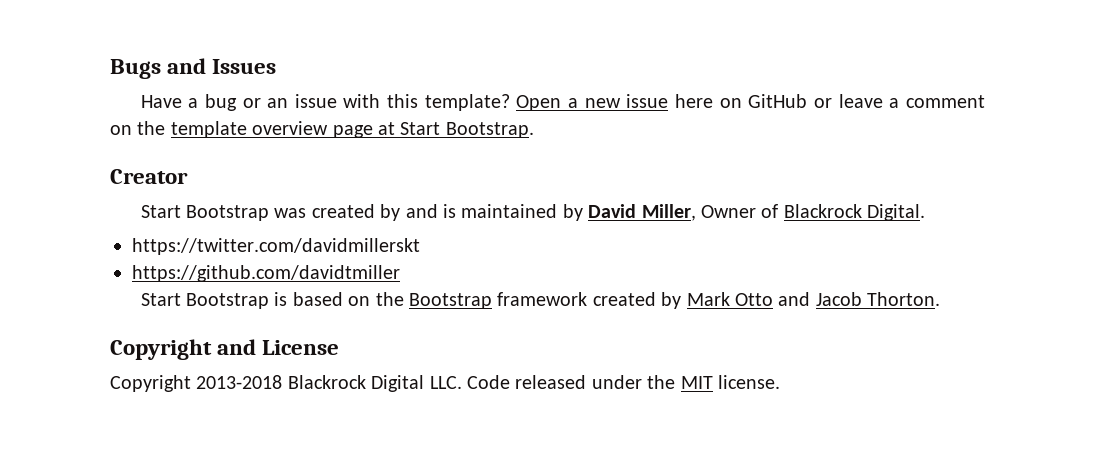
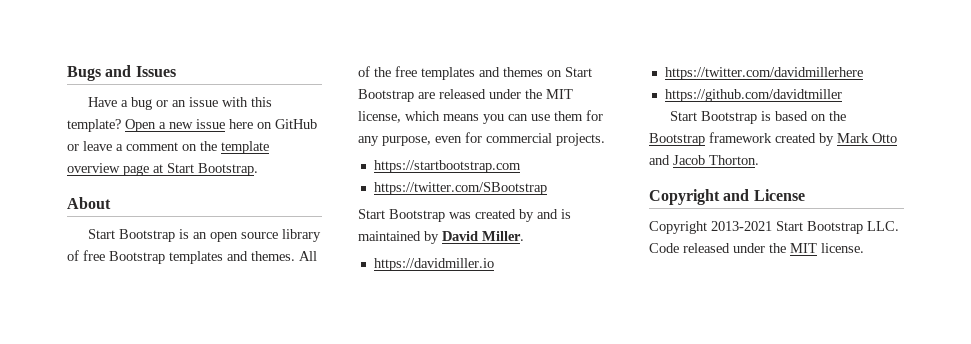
- Creator
+ About
+ Start Bootstrap is an open source library of free Bootstrap templates and themes. All of the free templates and themes on Start Bootstrap are released under the MIT license, which means you can use them for any purpose, even for commercial projects.
+ https://startbootstrap.com
+ https://twitter.com/SBootstrap
- Start Bootstrap was created by and is maintained by David Miller, Owner of Blackrock Digital.
- https://twitter.com/davidmillerskt
+ Start Bootstrap was created by and is maintained by David Miller.
+ https://davidmiller.io
+ https://twitter.com/davidmillerhere
- Copyright 2013-2018 Blackrock Digital LLC. Code released under the MIT license.
+ Copyright 2013-2021 Start Bootstrap LLC. Code released under the MIT license.

